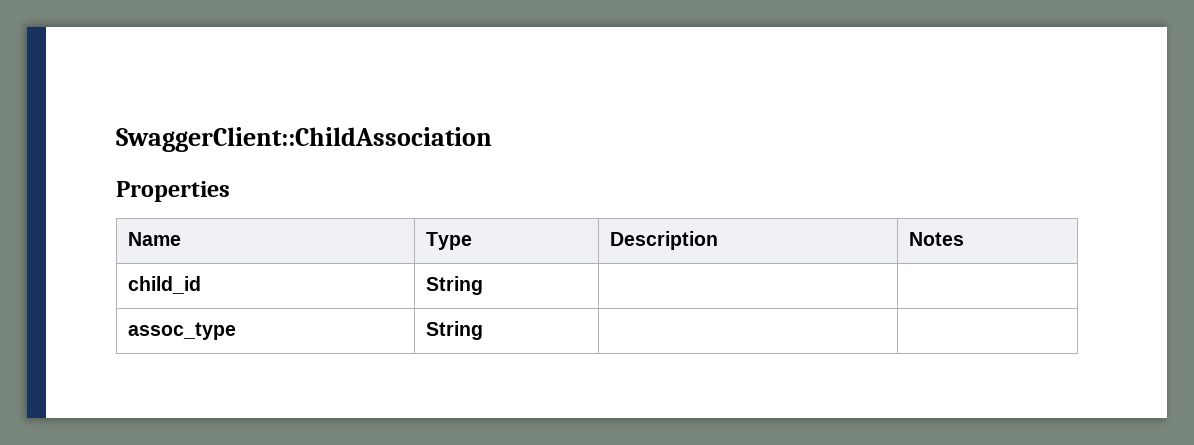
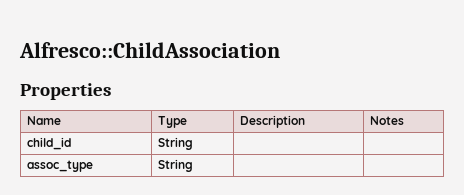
- SwaggerClient::ChildAssociation
+ Alfresco::ChildAssociation

